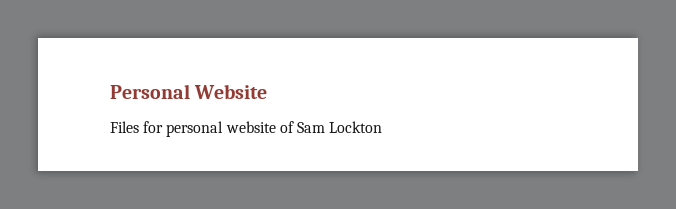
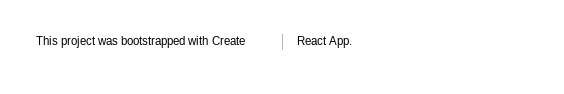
- Personal Website
- Files for personal website of Sam Lockton
+ This project was bootstrapped with Create React App.

